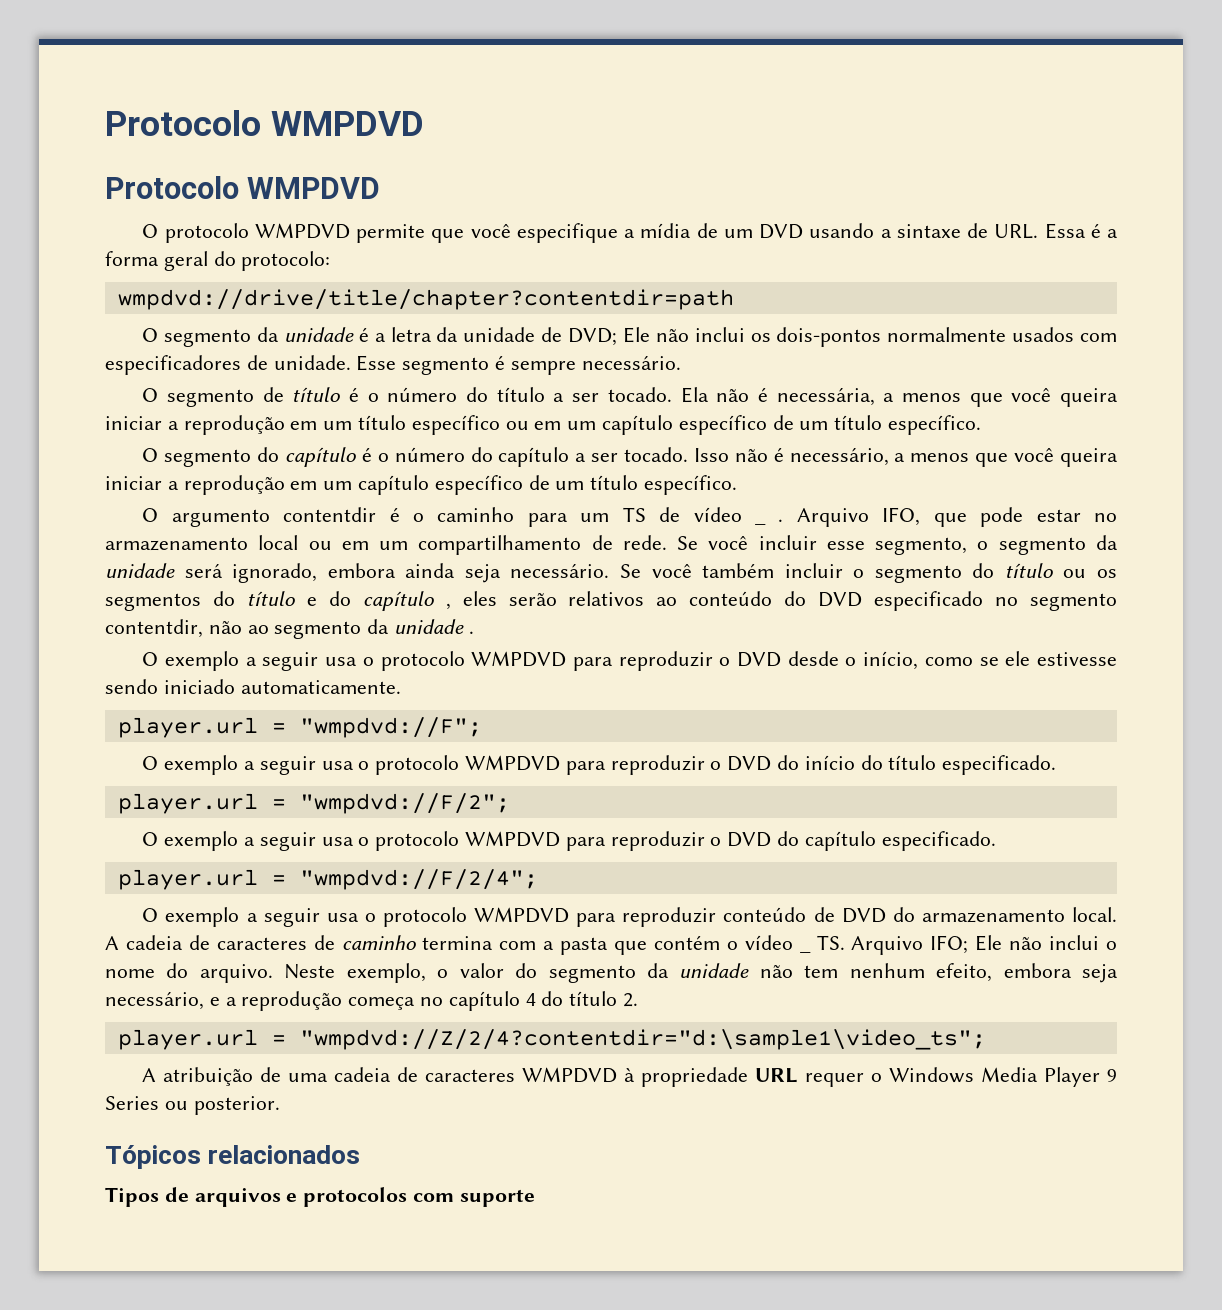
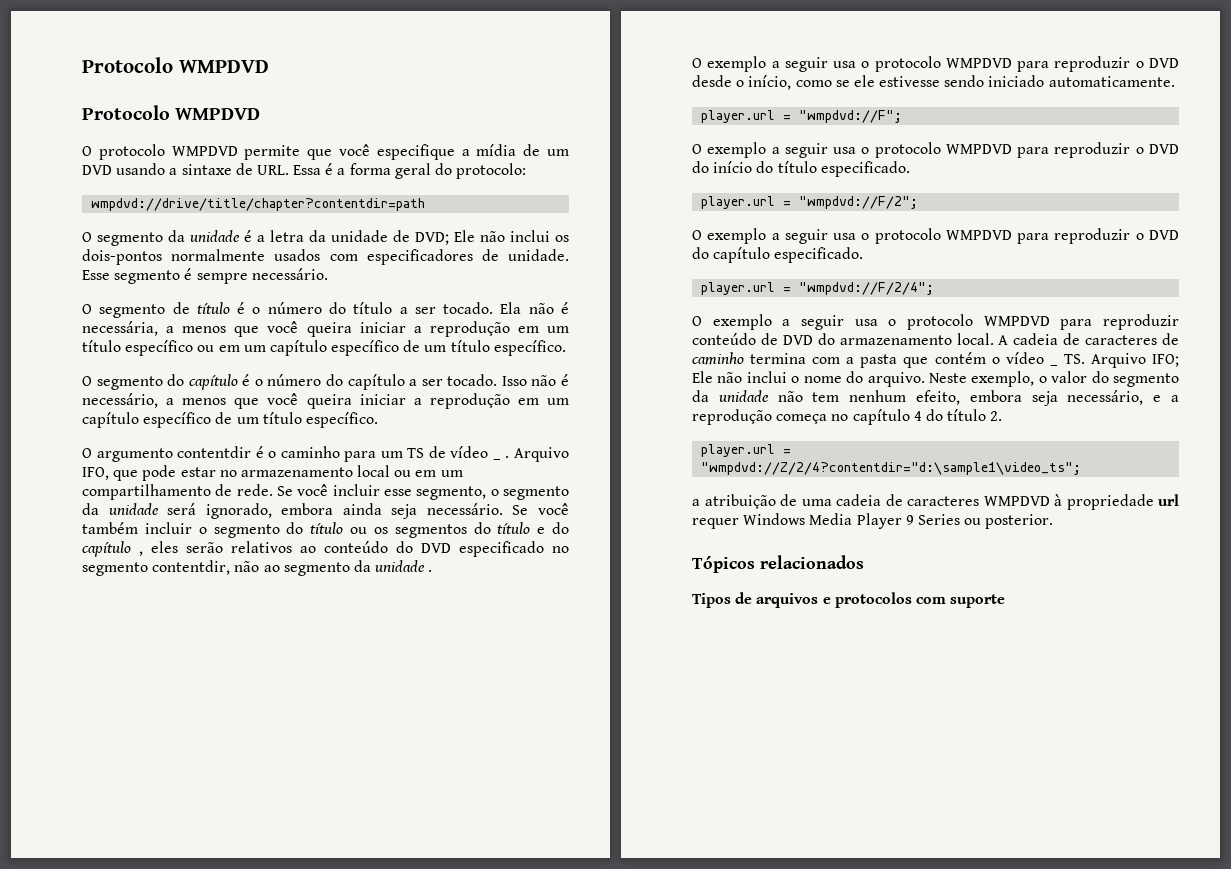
- A atribuição de uma cadeia de caracteres WMPDVD à propriedade URL requer o Windows Media Player 9 Series ou posterior.
+ a atribuição de uma cadeia de caracteres WMPDVD à propriedade url requer Windows Media Player 9 Series ou posterior.

